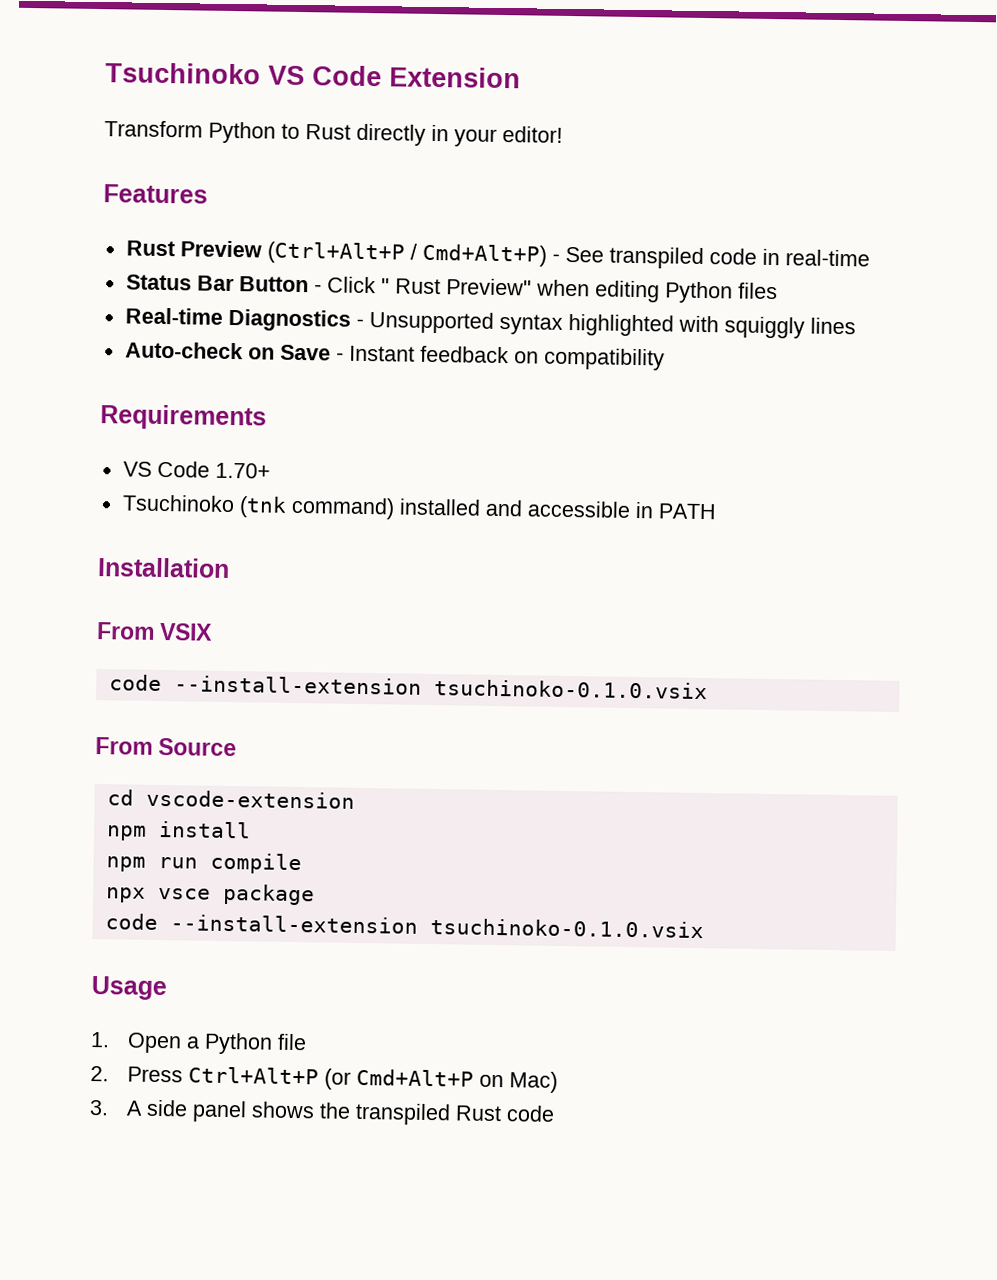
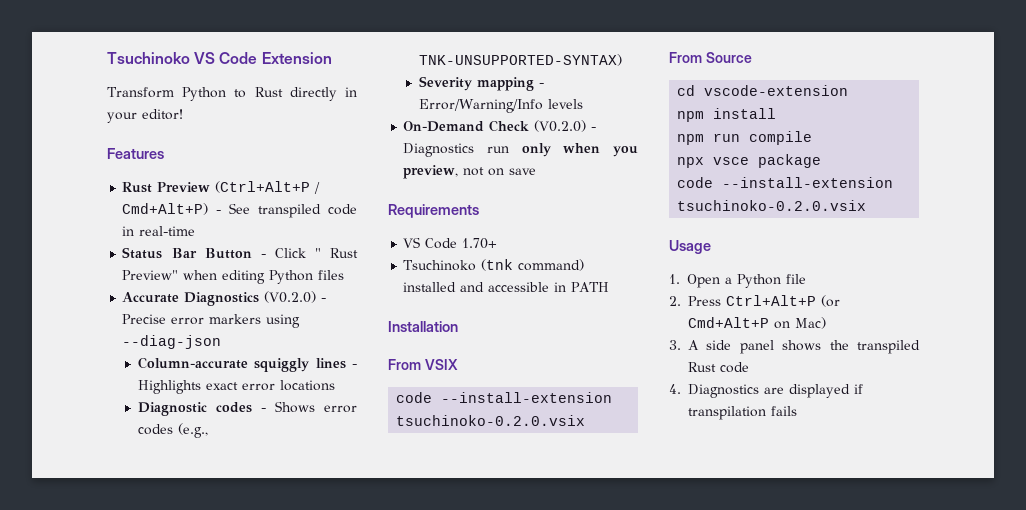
- Real-time Diagnostics - Unsupported syntax highlighted with squiggly lines
- Auto-check on Save - Instant feedback on compatibility
+ Accurate Diagnostics (V0.2.0) - Precise error markers using --diag-json
+ Column-accurate squiggly lines - Highlights exact error locations
+ Diagnostic codes - Shows error codes (e.g., TNK-UNSUPPORTED-SYNTAX)
+ Severity mapping - Error/Warning/Info levels
+ On-Demand Check (V0.2.0) - Diagnostics run only when you preview, not on save
  From VSIX
- code --install-extension tsuchinoko-0.1.0.vsix
+ code --install-extension tsuchinoko-0.2.0.vsix
  npx vsce package
- code --install-extension tsuchinoko-0.1.0.vsix
+ code --install-extension tsuchinoko-0.2.0.vsix
+ 4. Diagnostics are displayed if transpilation fails

